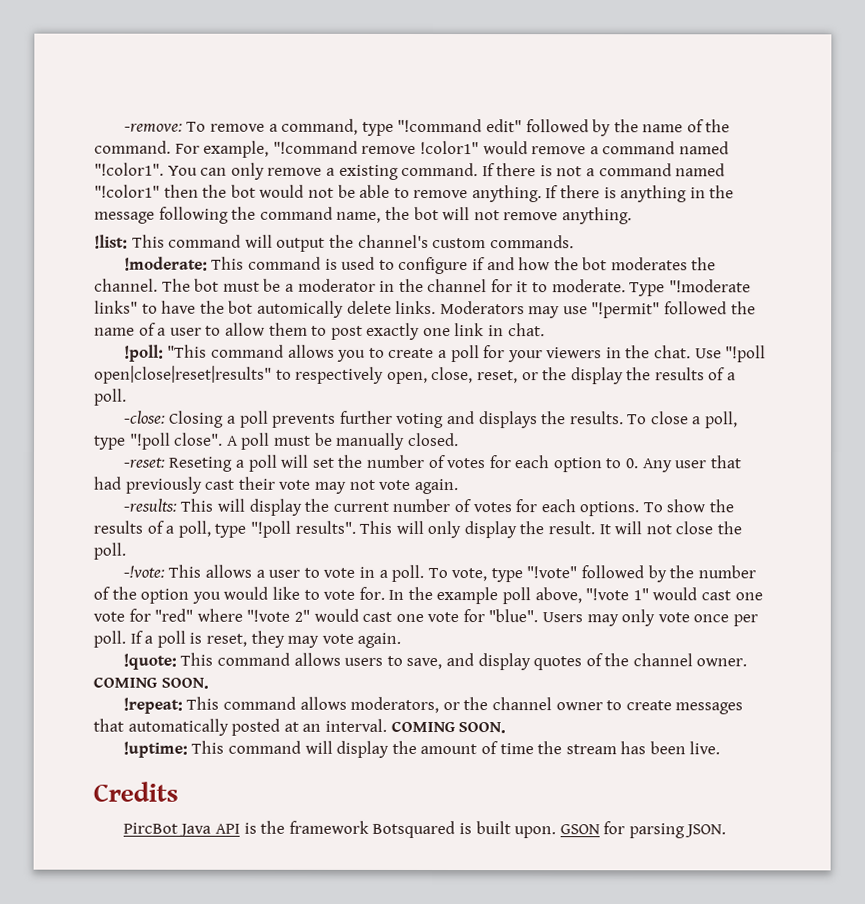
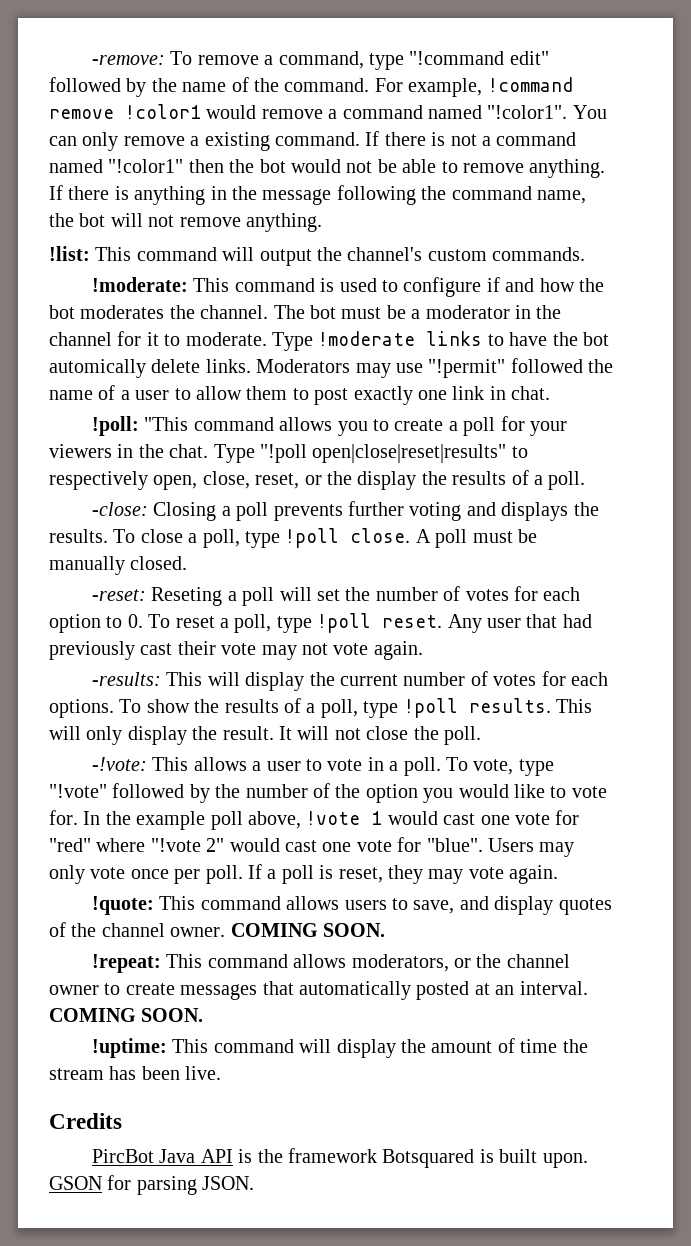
- For example, "!command remove !color1" would remove a command named "!color1".
+ For example, !command remove !color1 would remove a command named "!color1".
- Type "!moderate links" to have the bot automically delete links.
+ Type !moderate links to have the bot automically delete links.
- Use "!poll open|close|reset|results" to respectively open, close, reset, or the display the results of a poll.
+ Type "!poll open|close|reset|results" to respectively open, close, reset, or the display the results of a poll.
- To close a poll, type "!poll close".
+ To close a poll, type !poll close.
- -reset: Reseting a poll will set the number of votes for each option to 0. Any user that had previously cast their vote may not vote again.
+ -reset: Reseting a poll will set the number of votes for each option to 0. To reset a poll, type !poll reset. Any user that had previously cast their vote may not vote again.
- To show the results of a poll, type "!poll results".
+ To show the results of a poll, type !poll results.
- In the example poll above, "!vote 1" would cast one vote for "red" where "!vote 2" would cast one vote for "blue".
+ In the example poll above, !vote 1 would cast one vote for "red" where "!vote 2" would cast one vote for "blue".

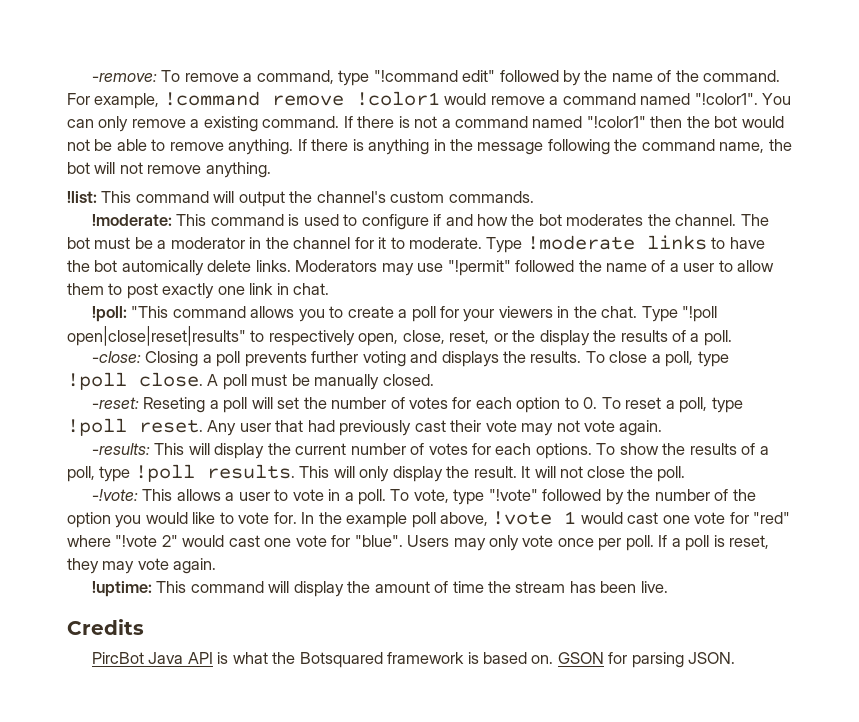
- !quote: This command allows users to save, and display quotes of the channel owner. COMING SOON.
- !repeat: This command allows moderators, or the channel owner to create messages that automatically posted at an interval. COMING SOON.
- PircBot Java API is the framework Botsquared is built upon.
+ PircBot Java API is what the Botsquared framework is based on.

